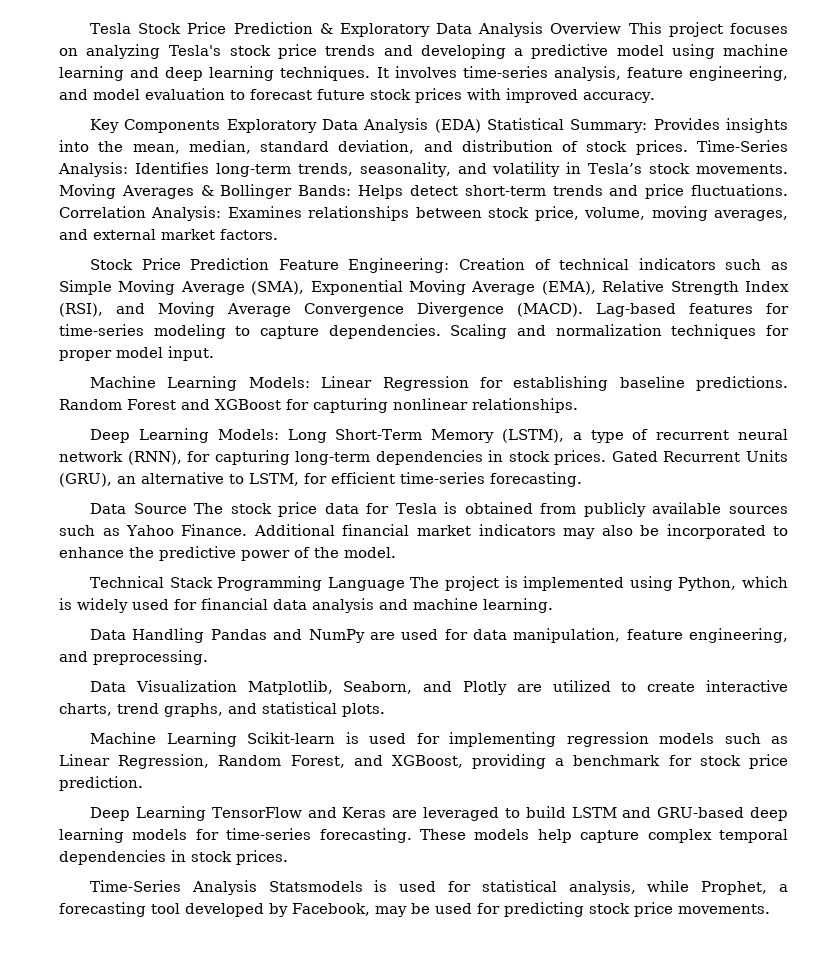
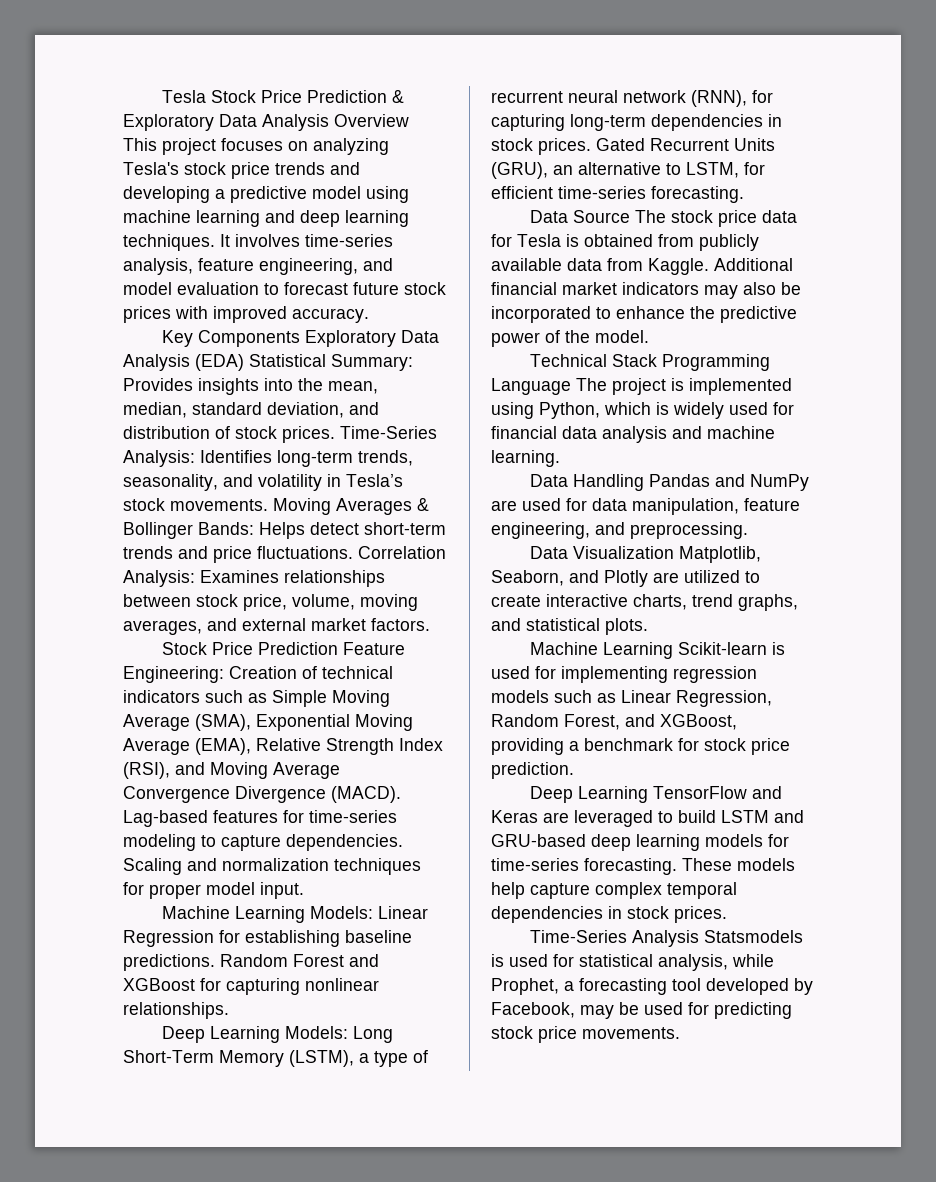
- Data Source The stock price data for Tesla is obtained from publicly available sources such as Yahoo Finance.
+ Data Source The stock price data for Tesla is obtained from publicly available data from Kaggle.

